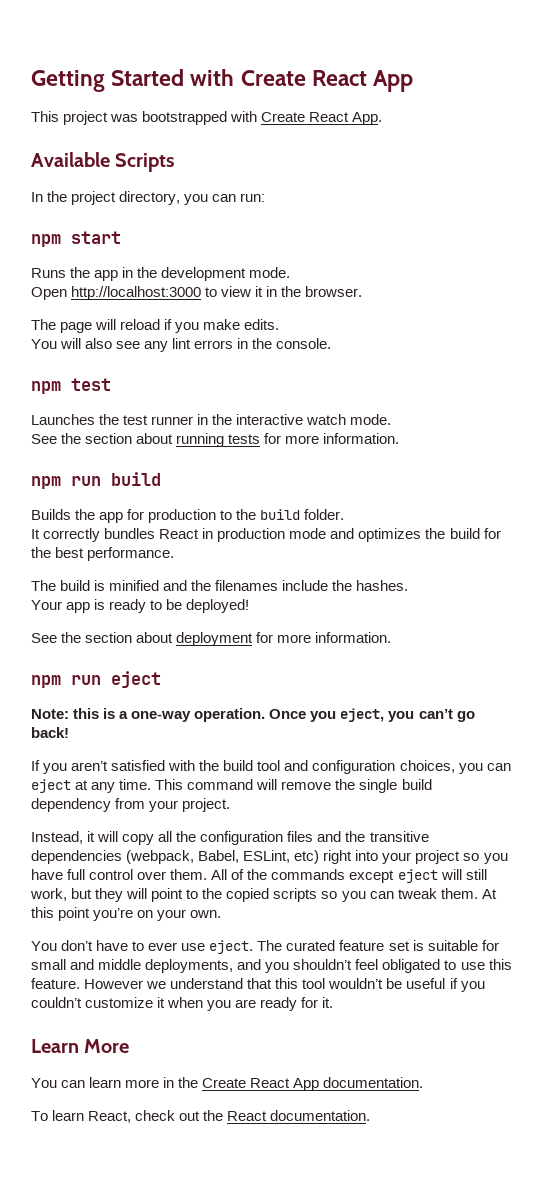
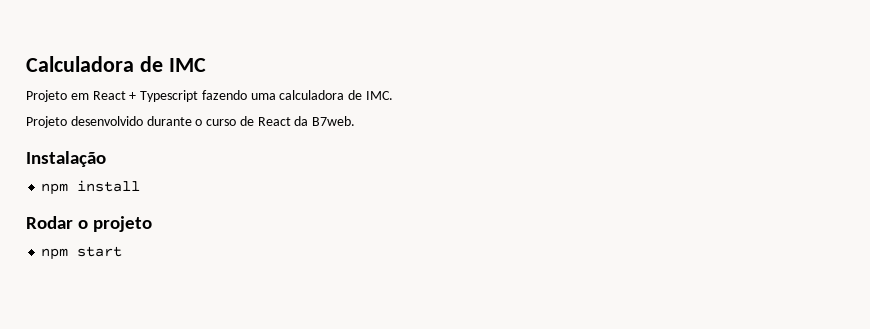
- Getting Started with Create React App
- This project was bootstrapped with Create React App.
- Available Scripts
- In the project directory, you can run:
+ Calculadora de IMC
+ Projeto em React + Typescript fazendo uma calculadora de IMC.
+ Projeto desenvolvido durante o curso de React da B7web.
+ Instalação
+ npm install
+ Rodar o projeto
  npm start
- Runs the app in the development mode.
- Open http://localhost:3000 to view it in the browser.
- The page will reload if you make edits.
- You will also see any lint errors in the console.
- npm test
- Launches the test runner in the interactive watch mode.
- See the section about running tests for more information.
- npm run build
- Builds the app for production to the build folder.
- It correctly bundles React in production mode and optimizes the build for the best performance.
- The build is minified and the filenames include the hashes.
- Your app is ready to be deployed!
- See the section about deployment for more information.
- npm run eject
- Note: this is a one-way operation. Once you eject, you can’t go back!
- If you aren’t satisfied with the build tool and configuration choices, you can eject at any time. This command will remove the single build dependency from your project.
- Instead, it will copy all the configuration files and the transitive dependencies (webpack, Babel, ESLint, etc) right into your project so you have full control over them. All of the commands except eject will still work, but they will point to the copied scripts so you can tweak them. At this point you’re on your own.
- You don’t have to ever use eject. The curated feature set is suitable for small and middle deployments, and you shouldn’t feel obligated to use this feature. However we understand that this tool wouldn’t be useful if you couldn’t customize it when you are ready for it.
- Learn More
- You can learn more in the Create React App documentation.
- To learn React, check out the React documentation.

